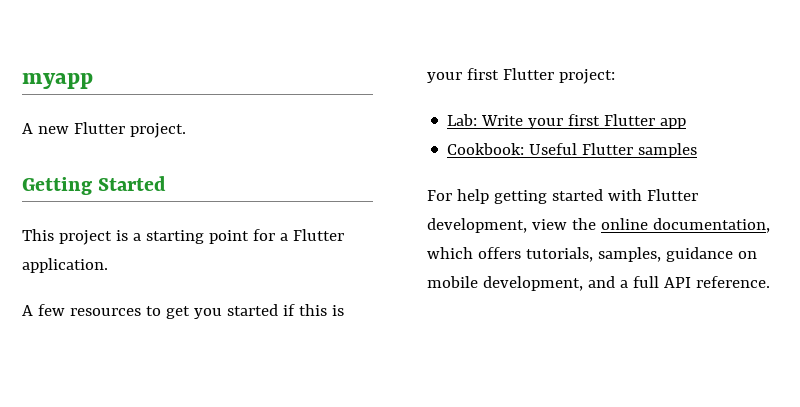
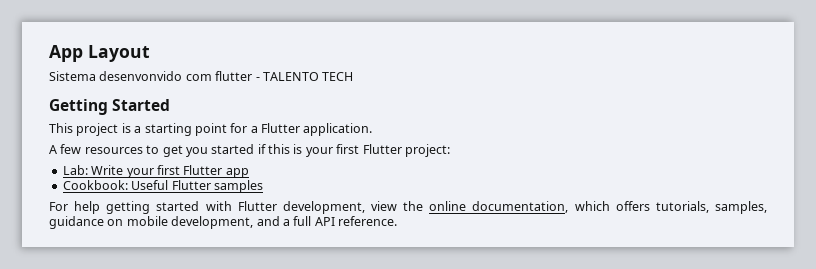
- myapp
- A new Flutter project.
+ App Layout
+ Sistema desenvonvido com flutter - TALENTO TECH

